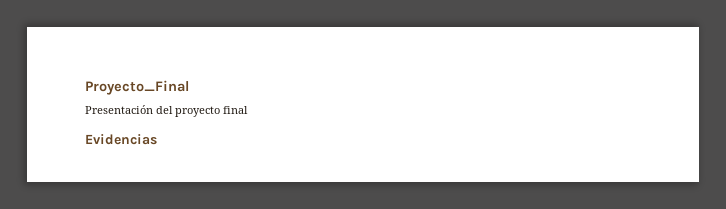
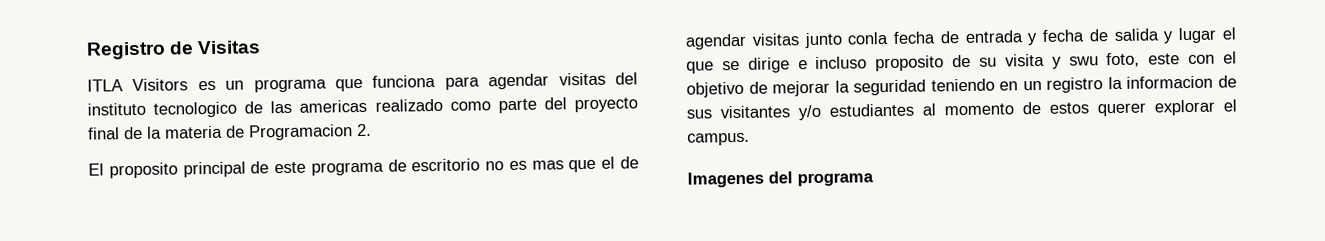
- Proyecto_Final
- Presentación del proyecto final
- Evidencias
+ Registro de Visitas
+ ITLA Visitors es un programa que funciona para agendar visitas del instituto tecnologico de las americas realizado como parte del proyecto final de la materia de Programacion 2.
+ El proposito principal de este programa de escritorio no es mas que el de agendar visitas junto conla fecha de entrada y fecha de salida y lugar el que se dirige e incluso proposito de su visita y swu foto, este con el objetivo de mejorar la seguridad teniendo en un registro la informacion de sus visitantes y/o estudiantes al momento de estos querer explorar el campus.
+ Imagenes del programa

